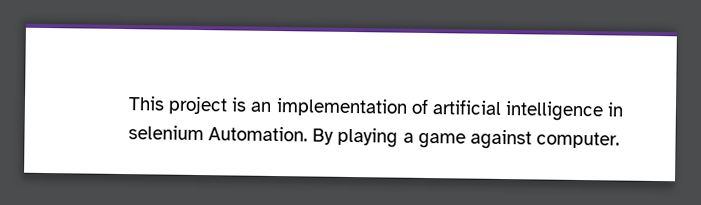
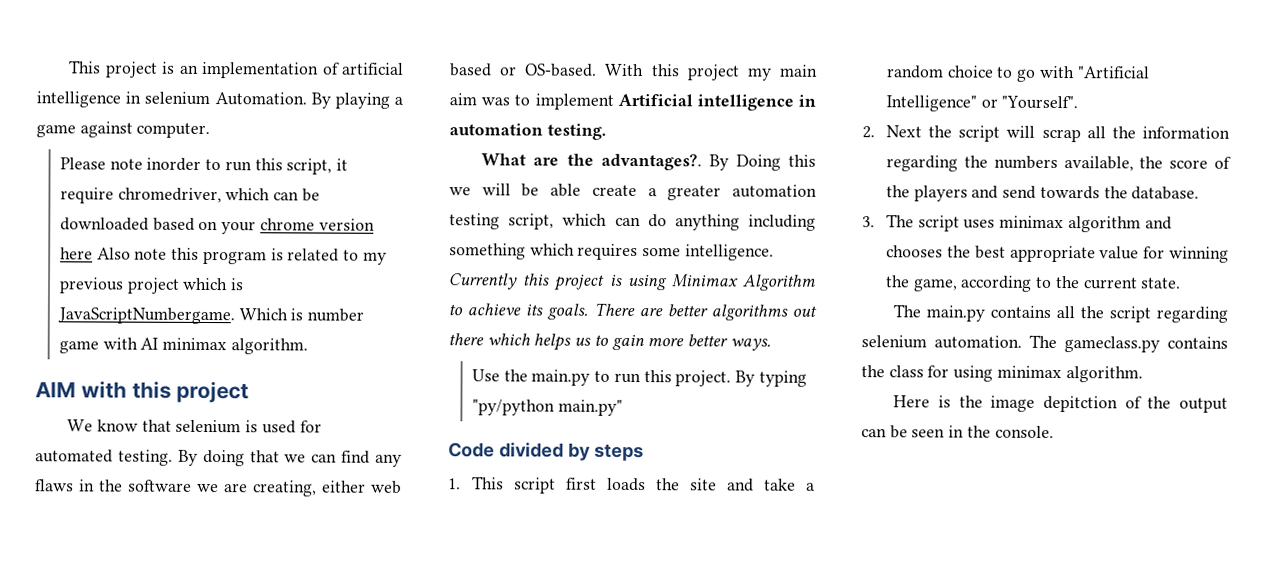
+ Please note inorder to run this script, it require chromedriver, which can be downloaded based on your chrome version here Also note this program is related to my previous project which is JavaScriptNumbergame. Which is number game with AI minimax algorithm.
+ AIM with this project
+ We know that selenium is used for automated testing. By doing that we can find any flaws in the software we are creating, either web based or OS-based. With this project my main aim was to implement Artificial intelligence in automation testing.
+ What are the advantages?. By Doing this we will be able create a greater automation testing script, which can do anything including something which requires some intelligence. Currently this project is using Minimax Algorithm to achieve its goals. There are better algorithms out there which helps us to gain more better ways.
+ Use the main.py to run this project. By typing "py/python main.py"
+ Code divided by steps
+ 1. This script first loads the site and take a random choice to go with "Artificial Intelligence" or "Yourself".
+ 2. Next the script will scrap all the information regarding the numbers available, the score of the players and send towards the database.
+ 3. The script uses minimax algorithm and chooses the best appropriate value for winning the game, according to the current state.
+ The main.py contains all the script regarding selenium automation. The gameclass.py contains the class for using minimax algorithm.
+ Here is the image depitction of the output can be seen in the console.

